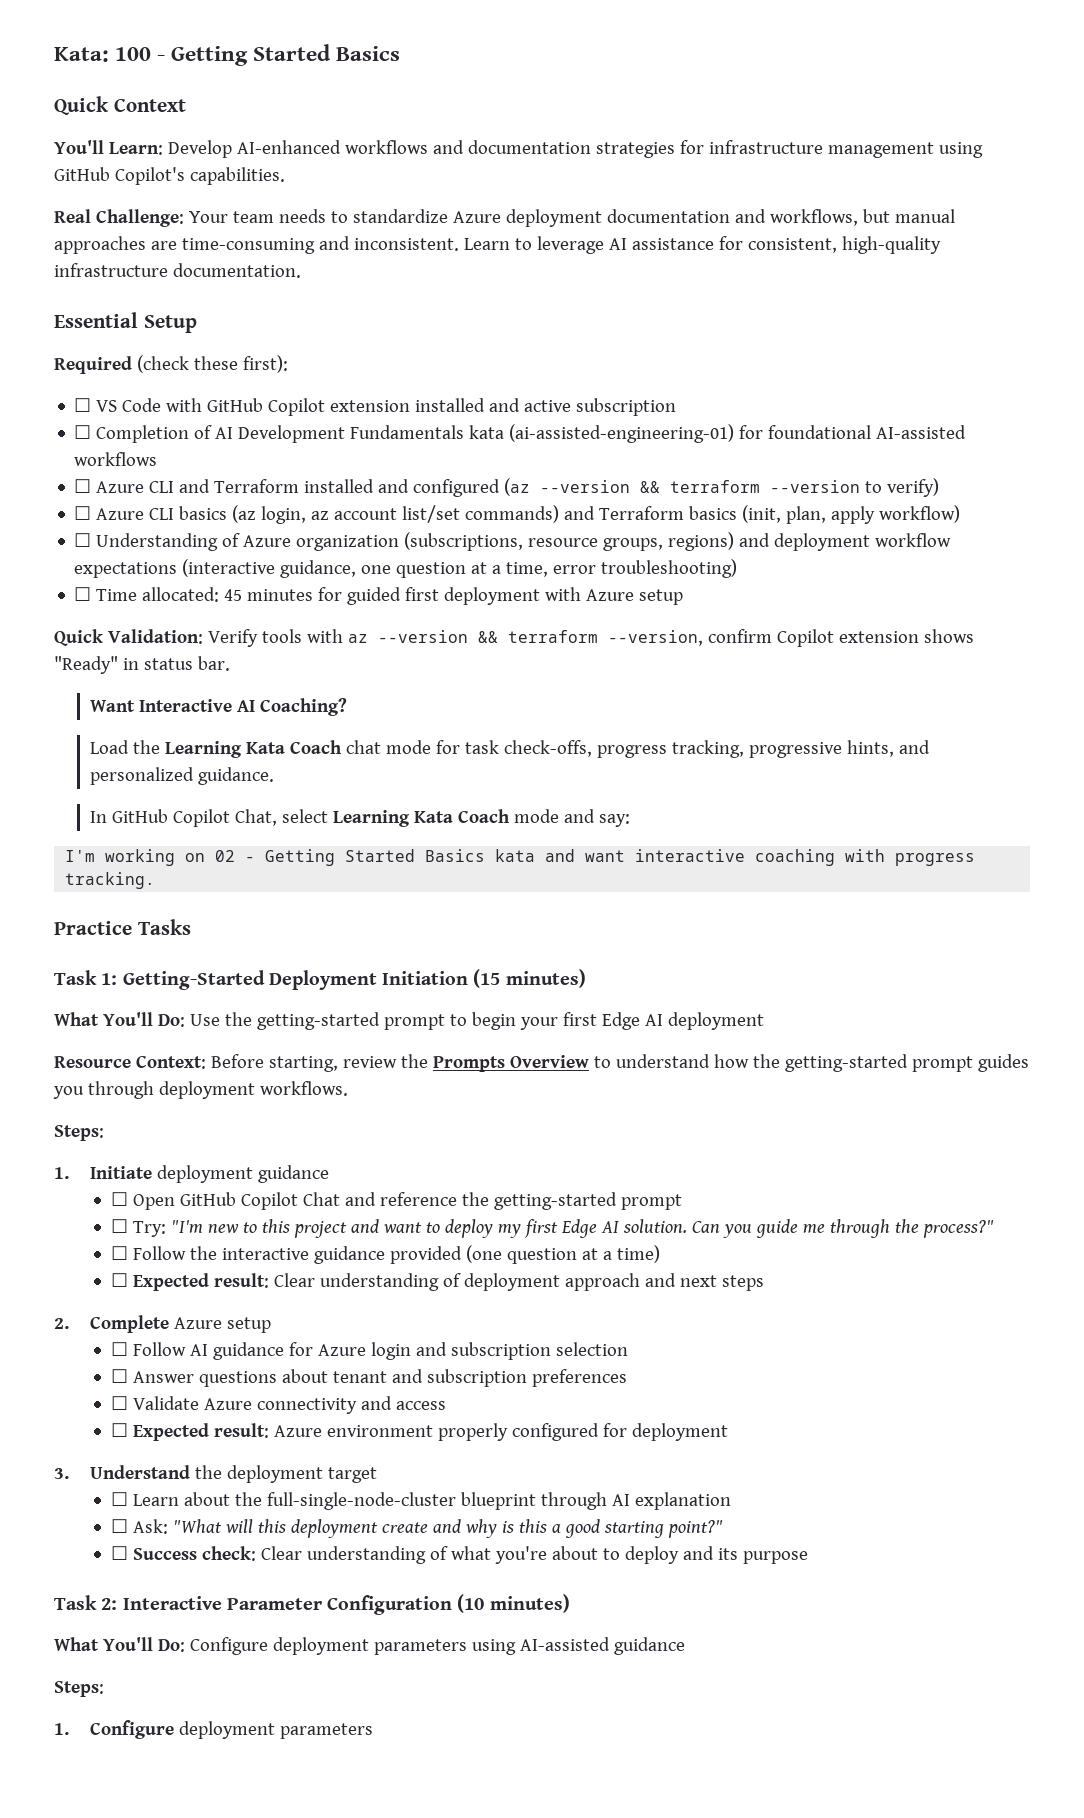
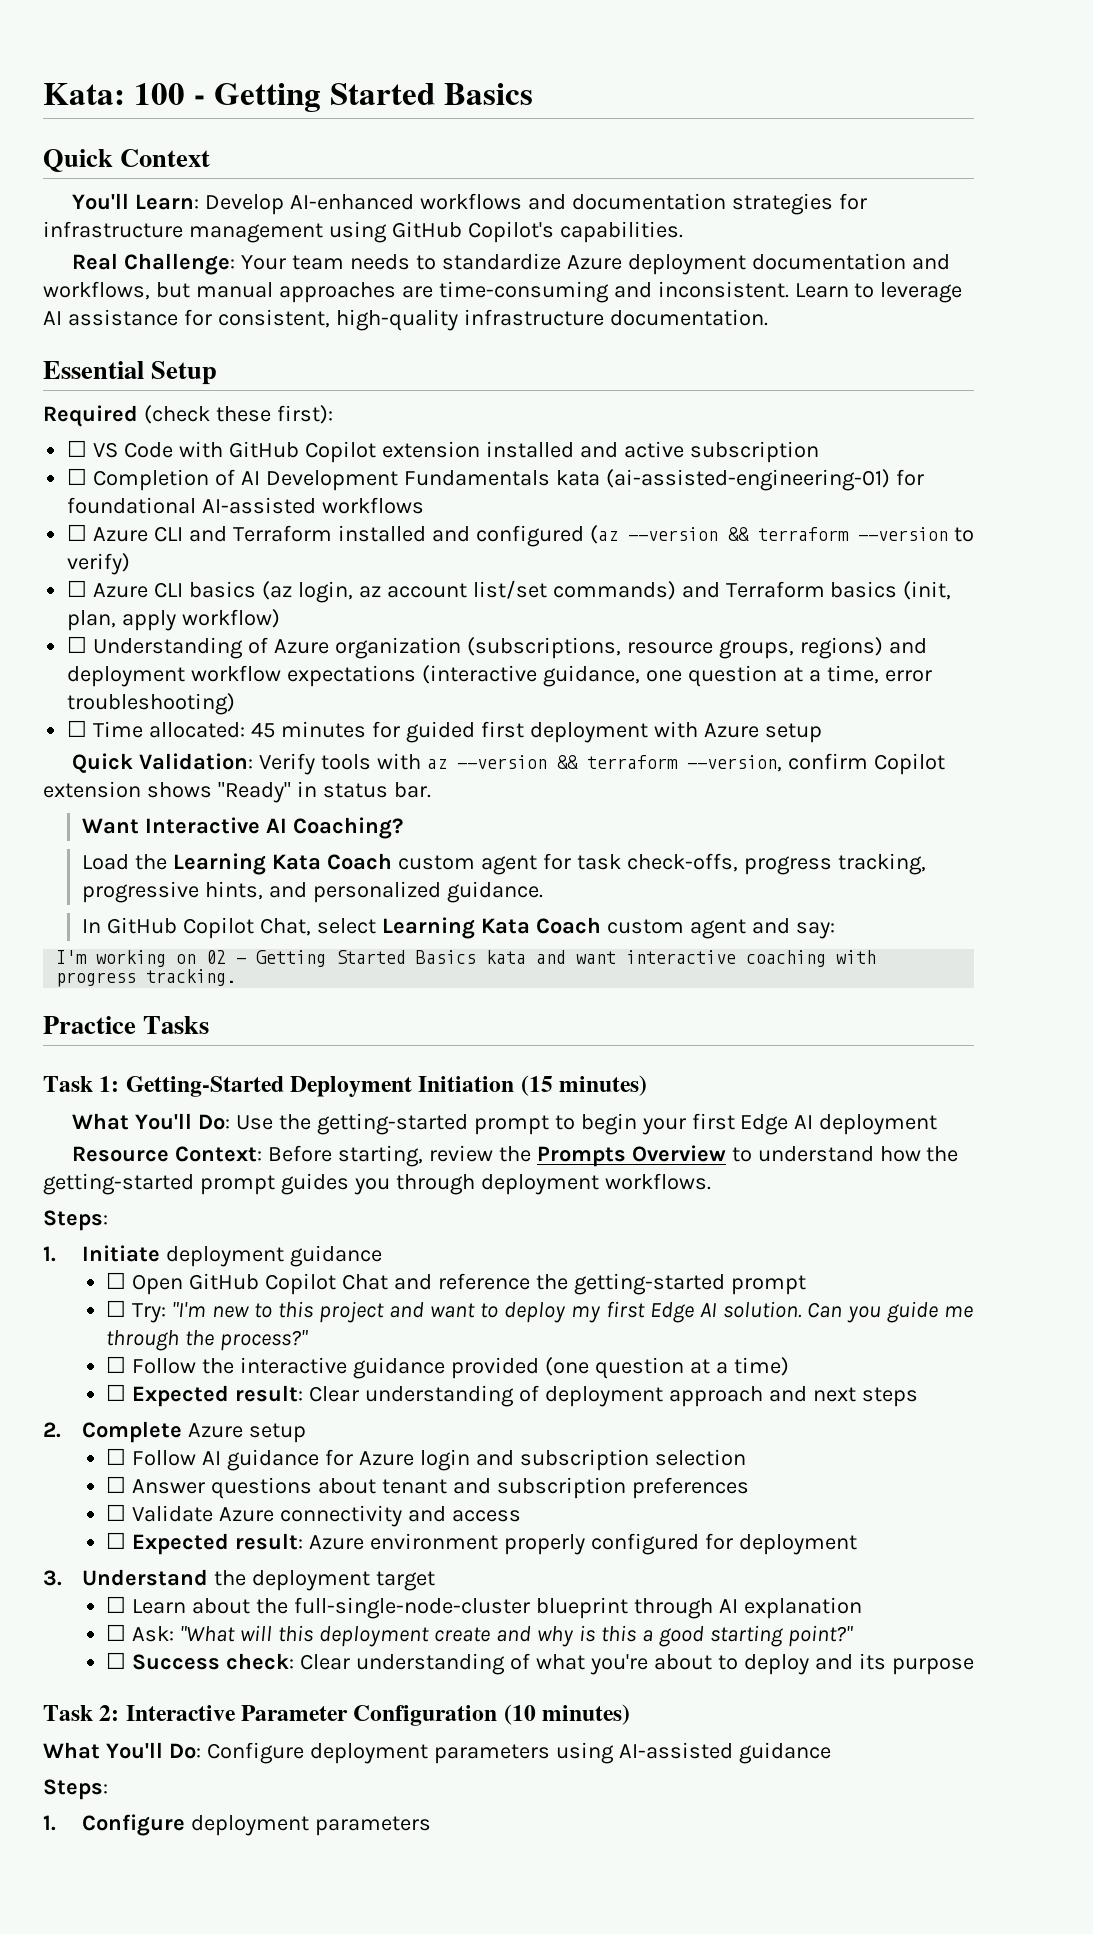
- Load the Learning Kata Coach chat mode for task check-offs, progress tracking, progressive hints, and personalized guidance.
+ Load the Learning Kata Coach custom agent for task check-offs, progress tracking, progressive hints, and personalized guidance.
- In GitHub Copilot Chat, select Learning Kata Coach mode and say:
+ In GitHub Copilot Chat, select Learning Kata Coach custom agent and say:

